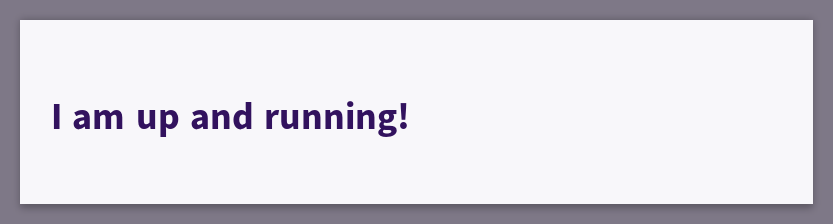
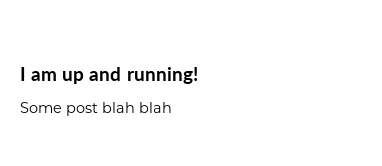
+ Some post blah blah

